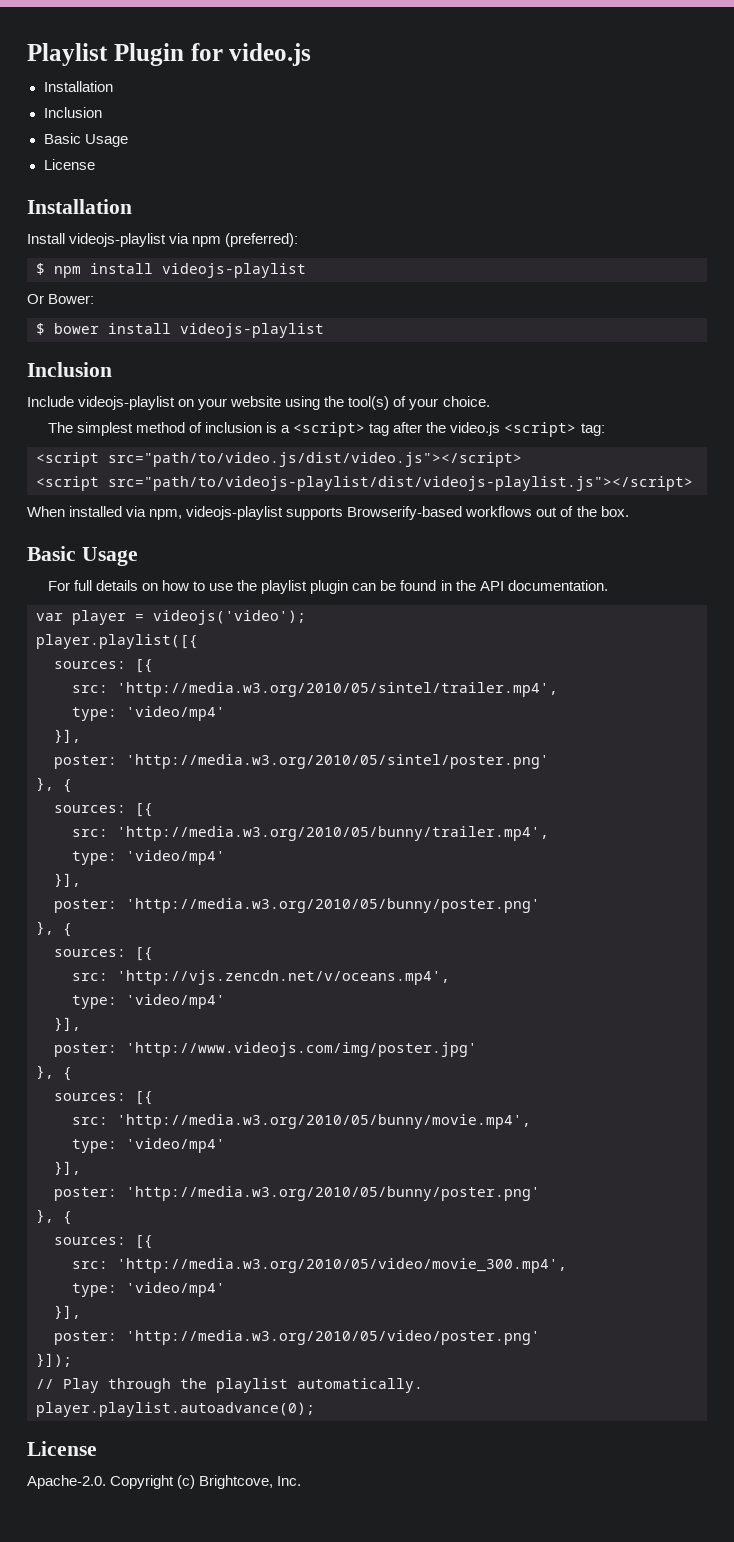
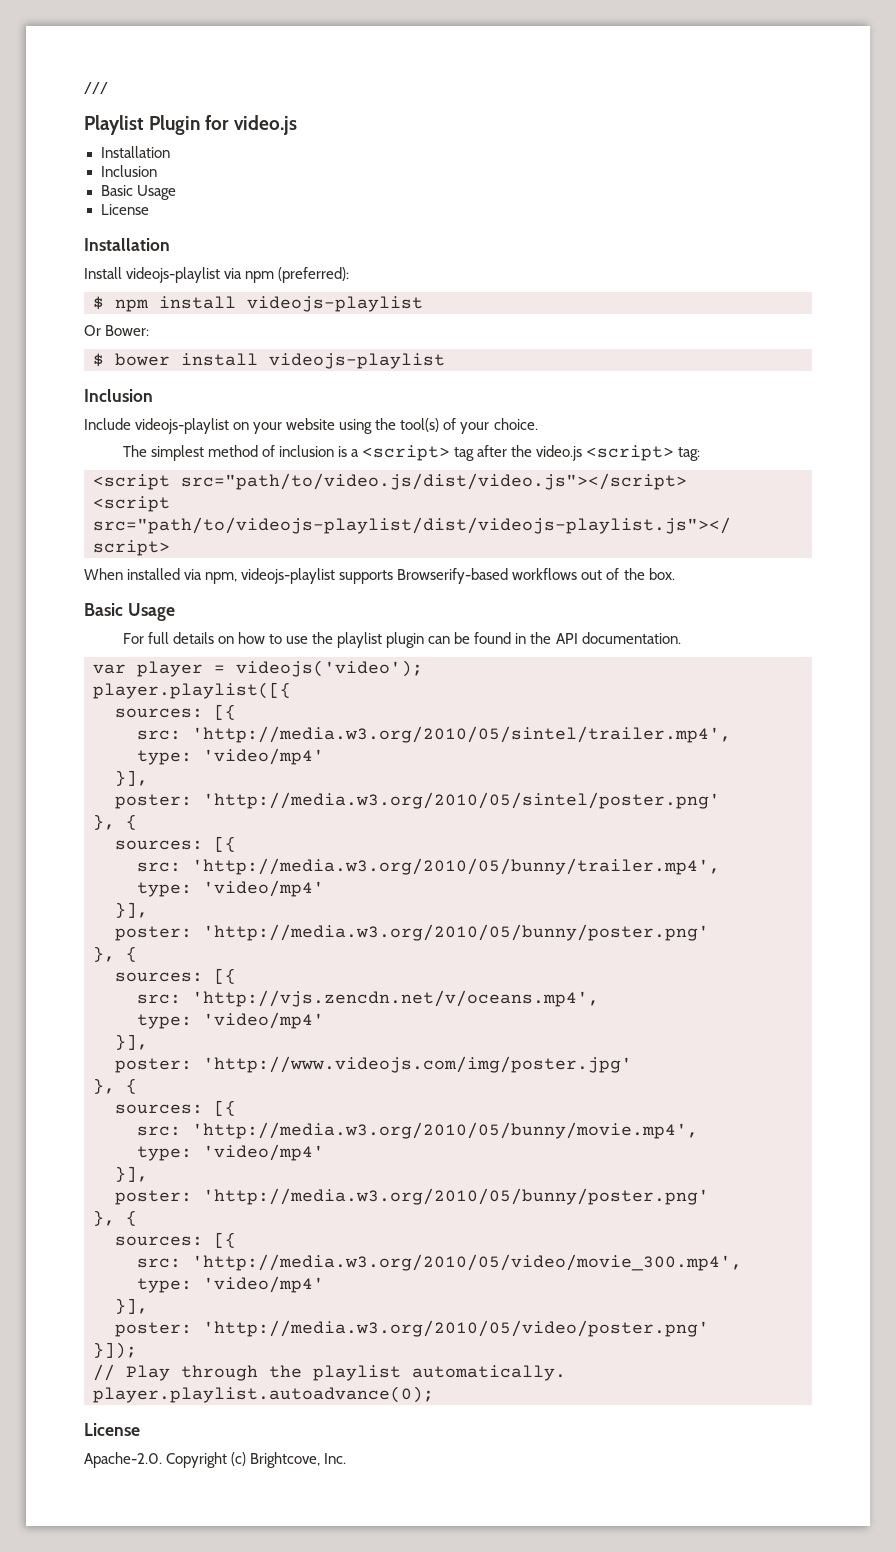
+ ///

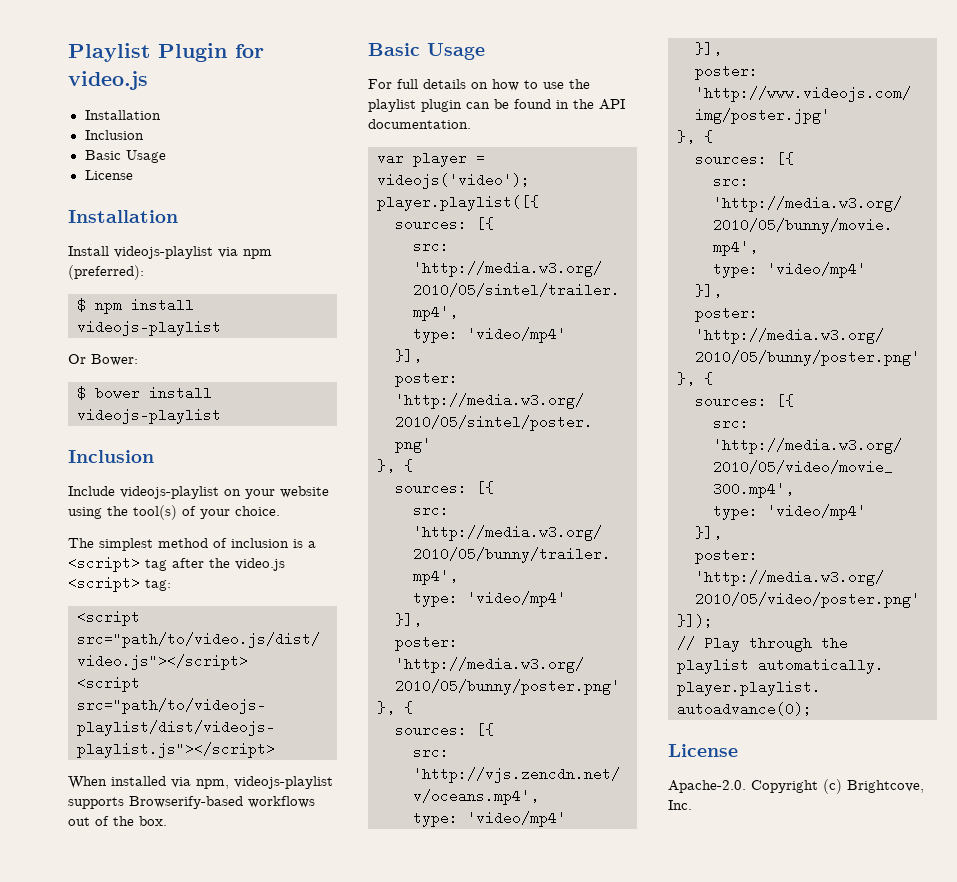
- ///

